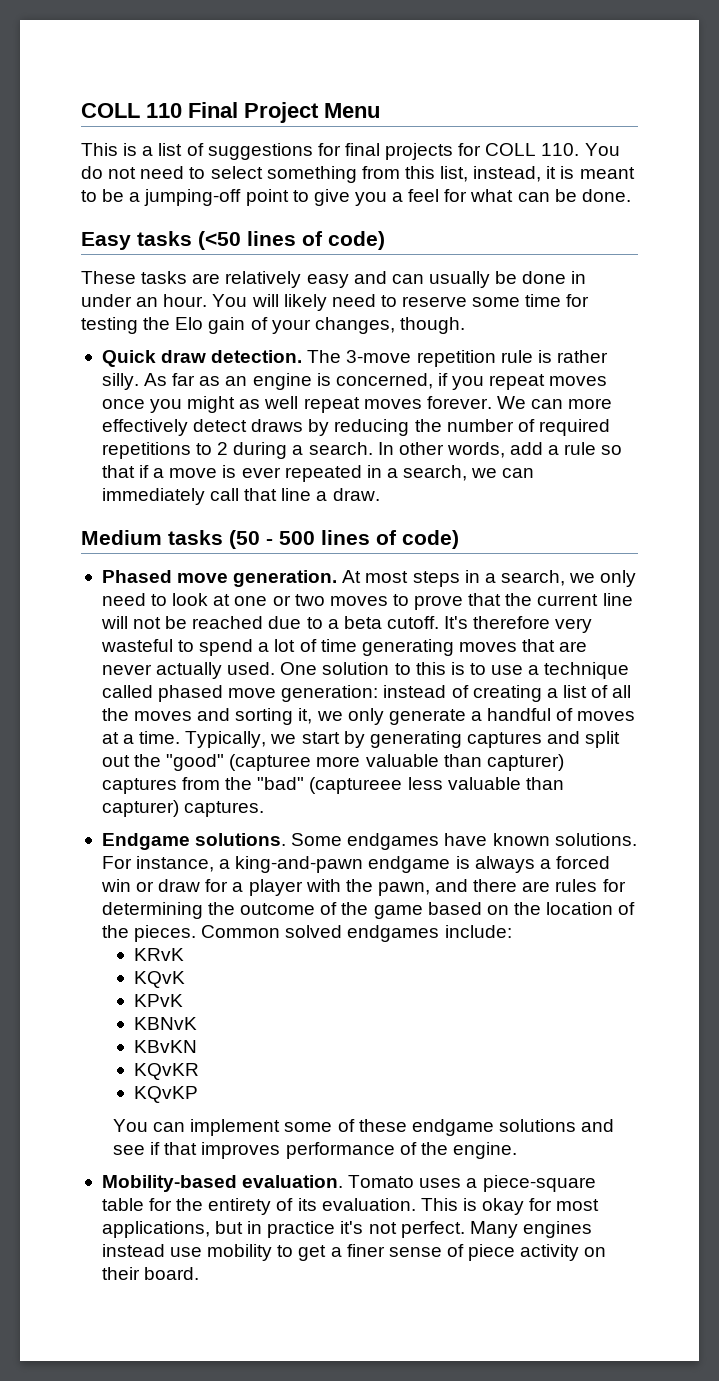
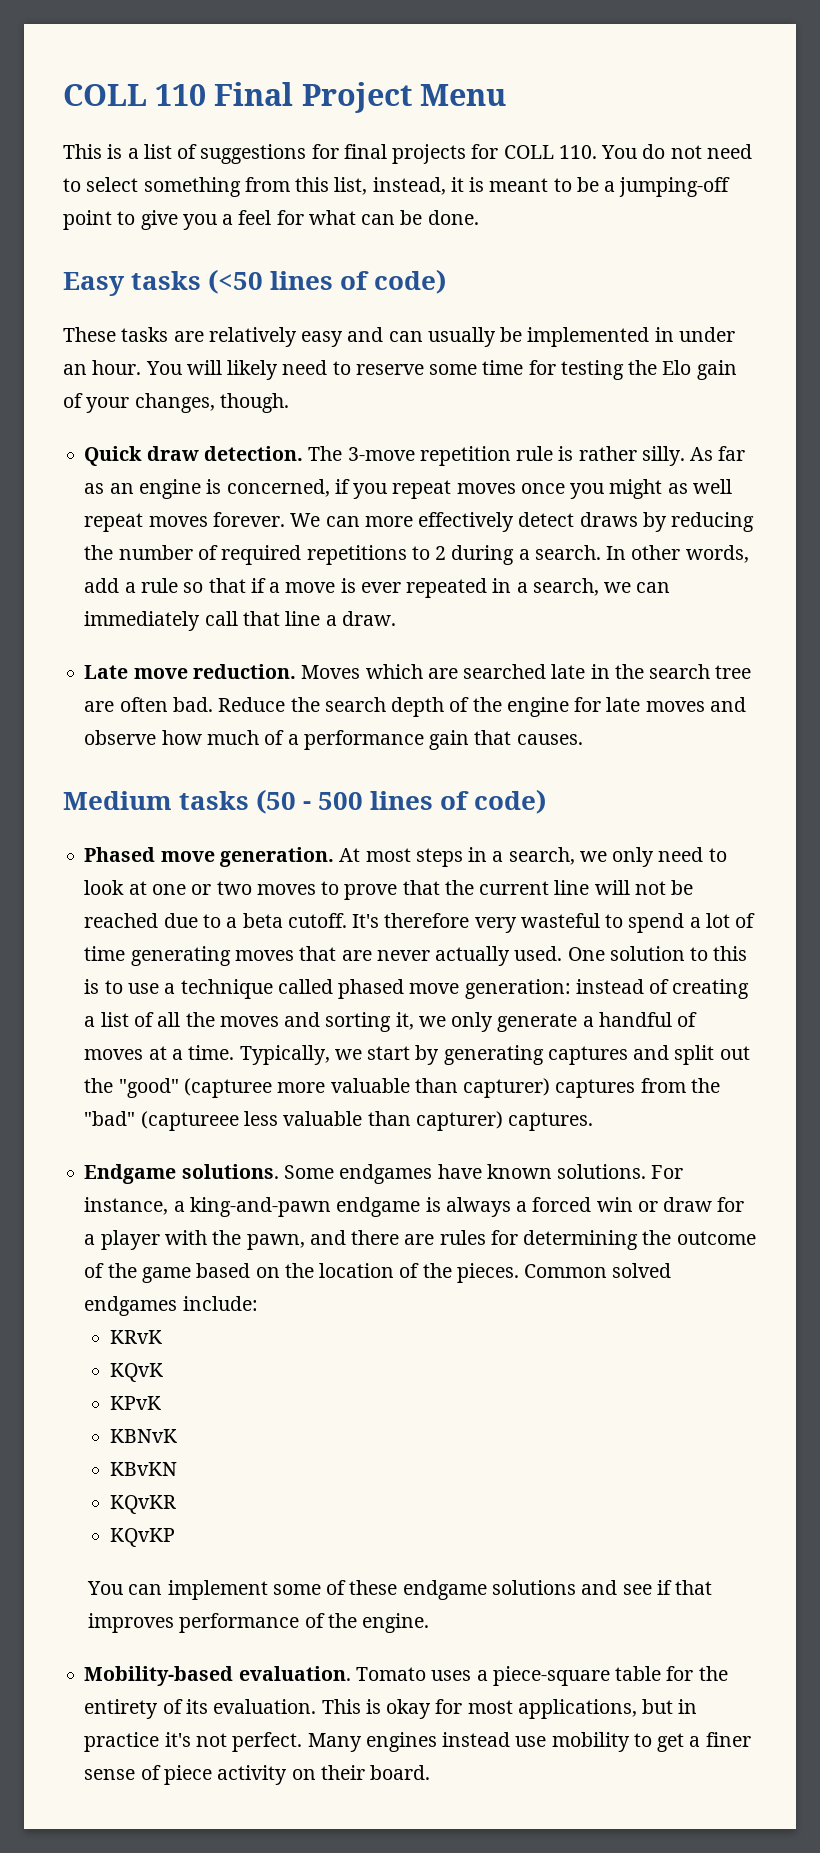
- These tasks are relatively easy and can usually be done in under an hour.
+ These tasks are relatively easy and can usually be implemented in under an hour.
+ Late move reduction. Moves which are searched late in the search tree are often bad. Reduce the search depth of the engine for late moves and observe how much of a performance gain that causes.

